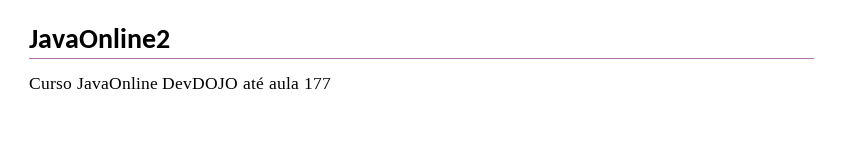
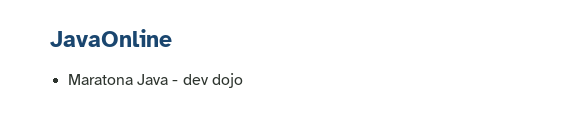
- JavaOnline2
- Curso JavaOnline DevDOJO até aula 177
+ JavaOnline
+ Maratona Java - dev dojo

